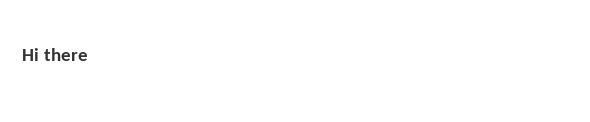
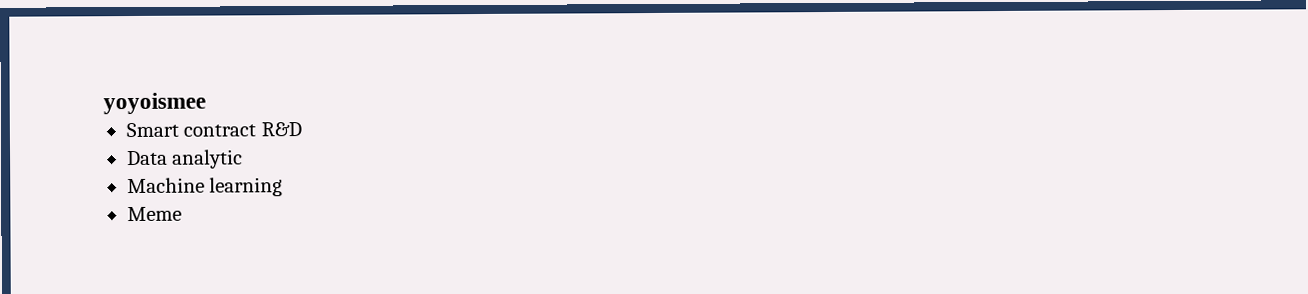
- Hi there
+ yoyoismee
+ Smart contract R&D
+ Data analytic
+ Machine learning
+ Meme

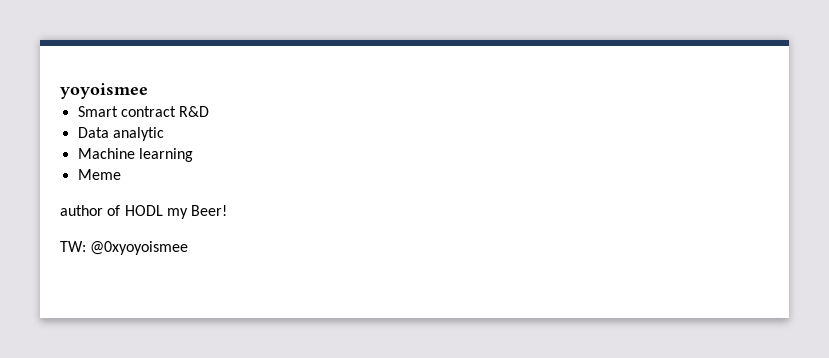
+ author of HODL my Beer!
+ TW: @0xyoyoismee

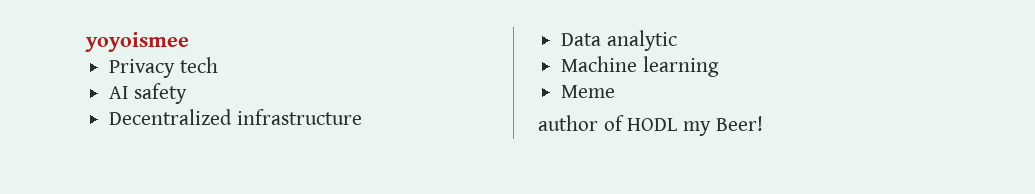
- Smart contract R&D
+ Privacy tech
+ AI safety
+ Decentralized infrastructure
- TW: @0xyoyoismee

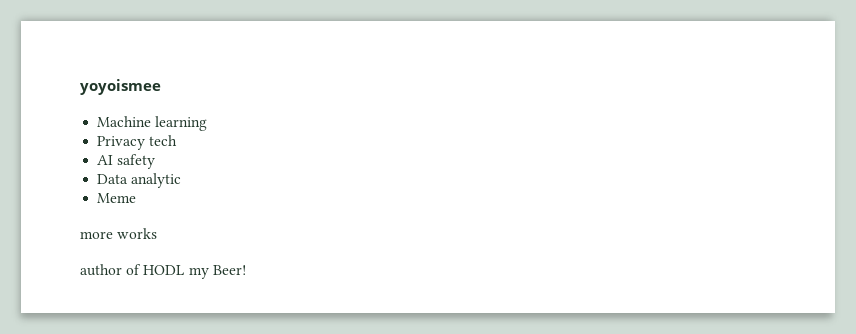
+ Machine learning
- Decentralized infrastructure
- Machine learning
  Meme
+ more works

